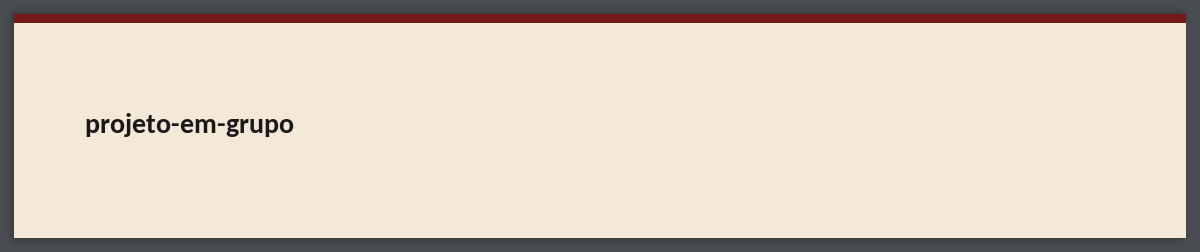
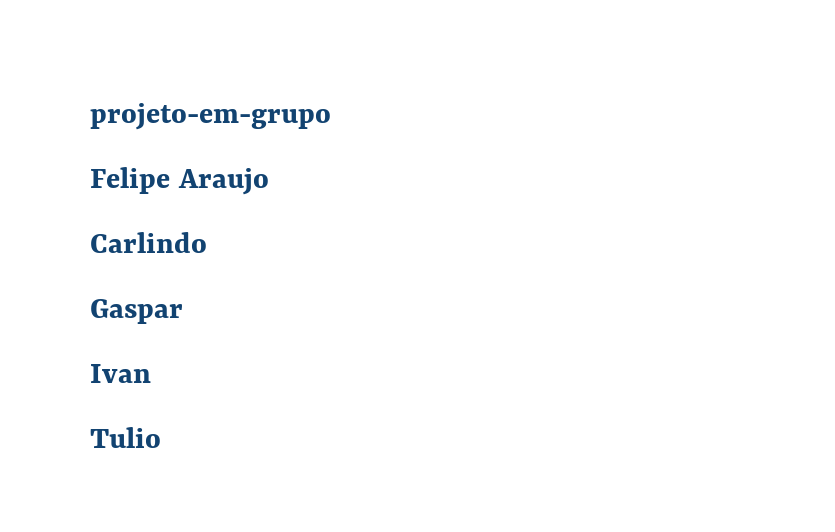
+ Felipe Araujo
+ Carlindo
+ Gaspar
+ Ivan
+ Tulio

